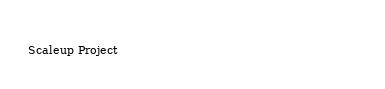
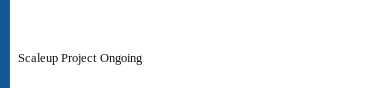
- Scaleup Project
+ Scaleup Project Ongoing

